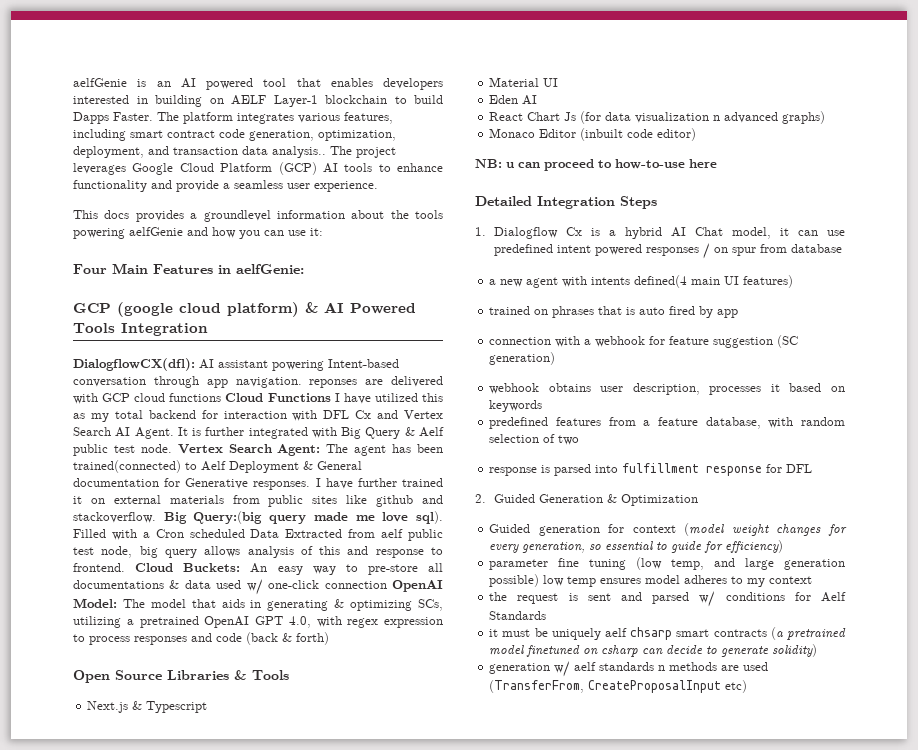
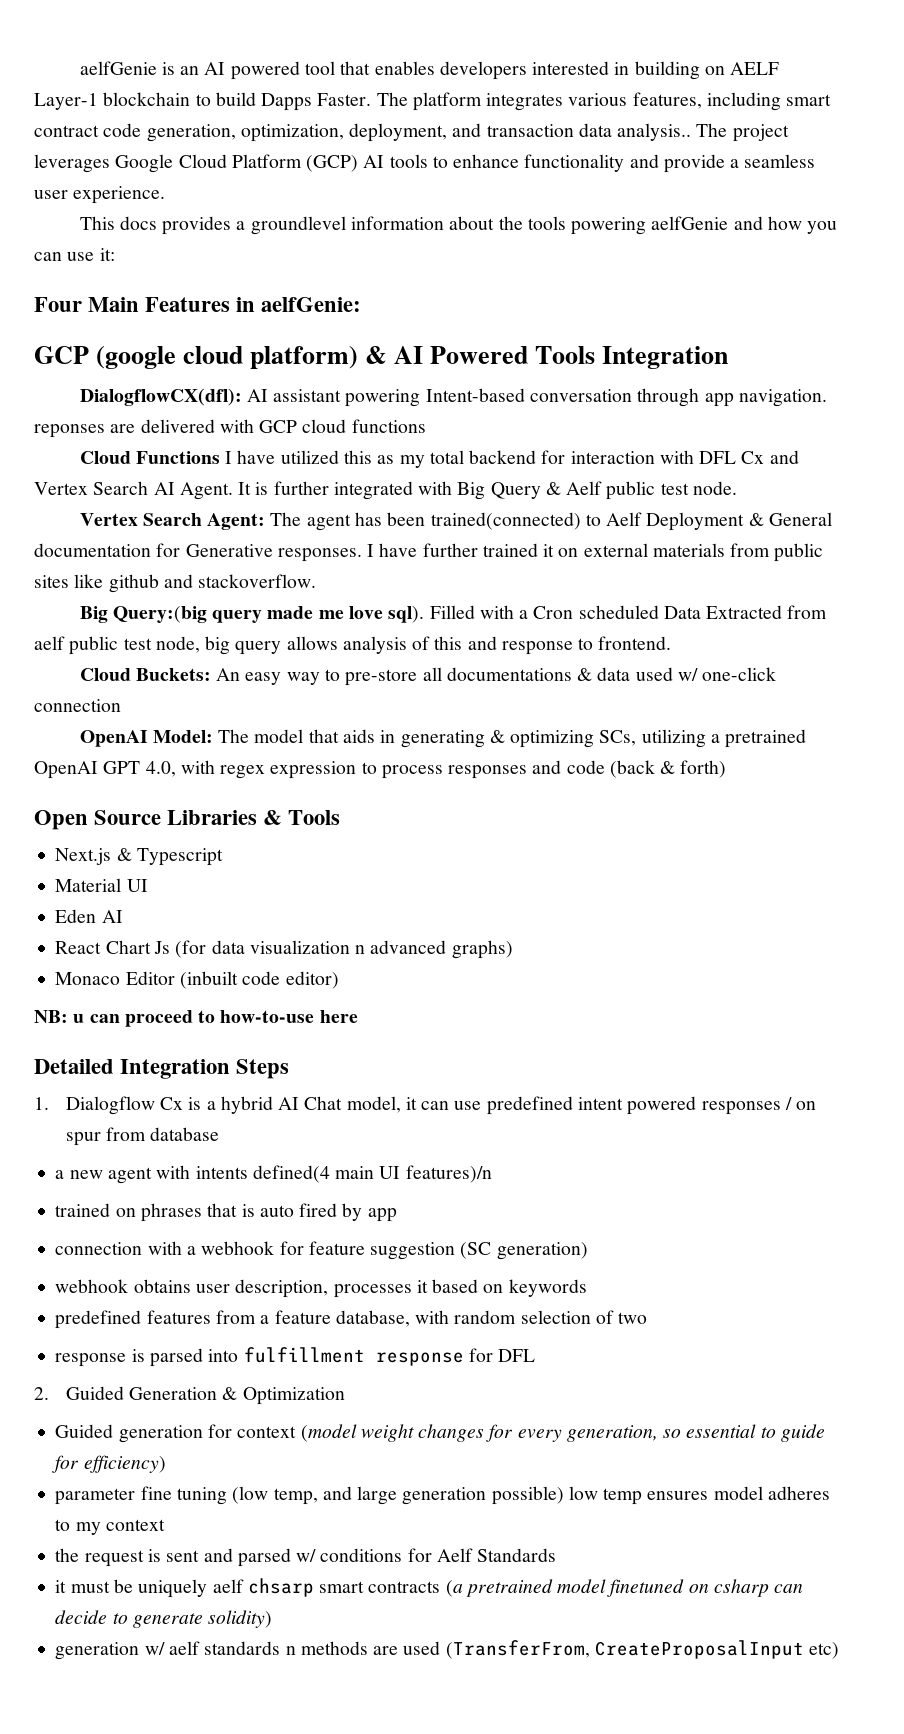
- DialogflowCX(dfl): AI assistant powering Intent-based conversation through app navigation. reponses are delivered with GCP cloud functions Cloud Functions I have utilized this as my total backend for interaction with DFL Cx and Vertex Search AI Agent.
+ DialogflowCX(dfl): AI assistant powering Intent-based conversation through app navigation. reponses are delivered with GCP cloud functions
+ Cloud Functions I have utilized this as my total backend for interaction with DFL Cx and Vertex Search AI Agent.
- It is further integrated with Big Query & Aelf public test node. Vertex Search Agent: The agent has been trained(connected) to Aelf Deployment & General documentation for Generative responses.
+ It is further integrated with Big Query & Aelf public test node.
+ Vertex Search Agent: The agent has been trained(connected) to Aelf Deployment & General documentation for Generative responses.
- I have further trained it on external materials from public sites like github and stackoverflow. Big Query:(big query made me love sql).
+ I have further trained it on external materials from public sites like github and stackoverflow.
+ Big Query:(big query made me love sql).
- Filled with a Cron scheduled Data Extracted from aelf public test node, big query allows analysis of this and response to frontend. Cloud Buckets:
+ Filled with a Cron scheduled Data Extracted from aelf public test node, big query allows analysis of this and response to frontend.
+ Cloud Buckets:
- An easy way to pre-store all documentations & data used w/ one-click connection OpenAI Model:
+ An easy way to pre-store all documentations & data used w/ one-click connection
+ OpenAI Model:
- a new agent with intents defined(4 main UI features)
+ a new agent with intents defined(4 main UI features)/n

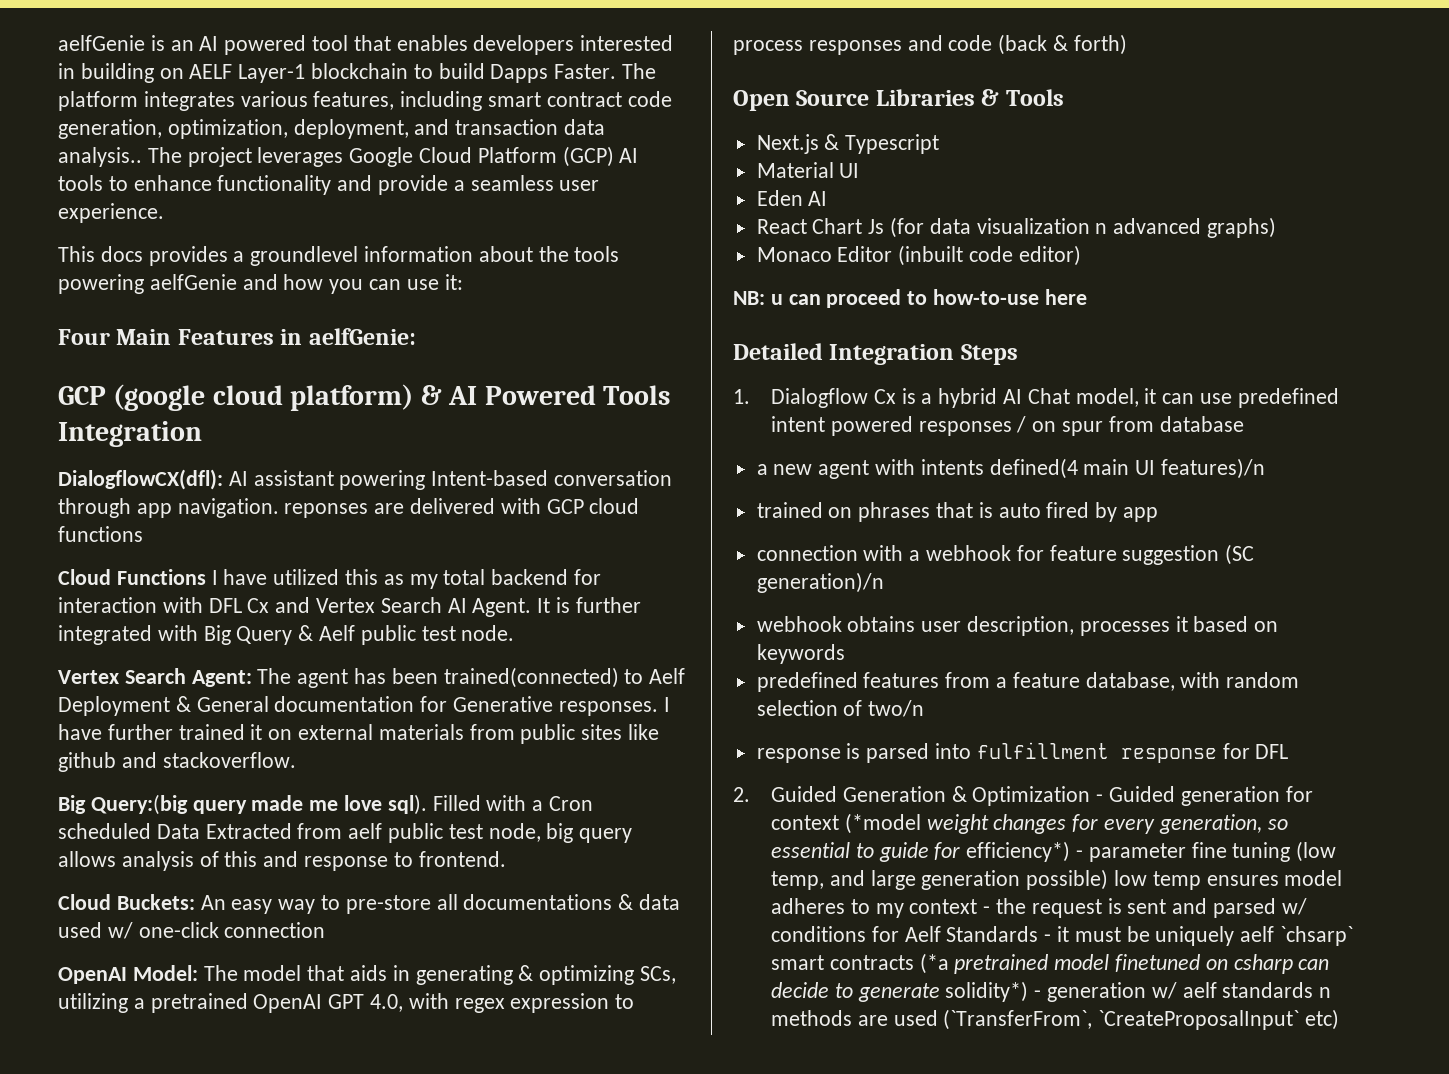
- connection with a webhook for feature suggestion (SC generation)
+ connection with a webhook for feature suggestion (SC generation)/n
- predefined features from a feature database, with random selection of two
+ predefined features from a feature database, with random selection of two/n
- 2. Guided Generation & Optimization
- Guided generation for context (model weight changes for every generation, so essential to guide for efficiency)
- parameter fine tuning (low temp, and large generation possible) low temp ensures model adheres to my context
- the request is sent and parsed w/ conditions for Aelf Standards
- it must be uniquely aelf chsarp smart contracts (a pretrained model finetuned on csharp can decide to generate solidity)
- generation w/ aelf standards n methods are used (TransferFrom, CreateProposalInput etc)
+ 2. Guided Generation & Optimization - Guided generation for context (*model weight changes for every generation, so essential to guide for efficiency*) - parameter fine tuning (low temp, and large generation possible) low temp ensures model adheres to my context - the request is sent and parsed w/ conditions for Aelf Standards - it must be uniquely aelf `chsarp` smart contracts (*a pretrained model finetuned on csharp can decide to generate solidity*) - generation w/ aelf standards n methods are used (`TransferFrom`, `CreateProposalInput` etc)

